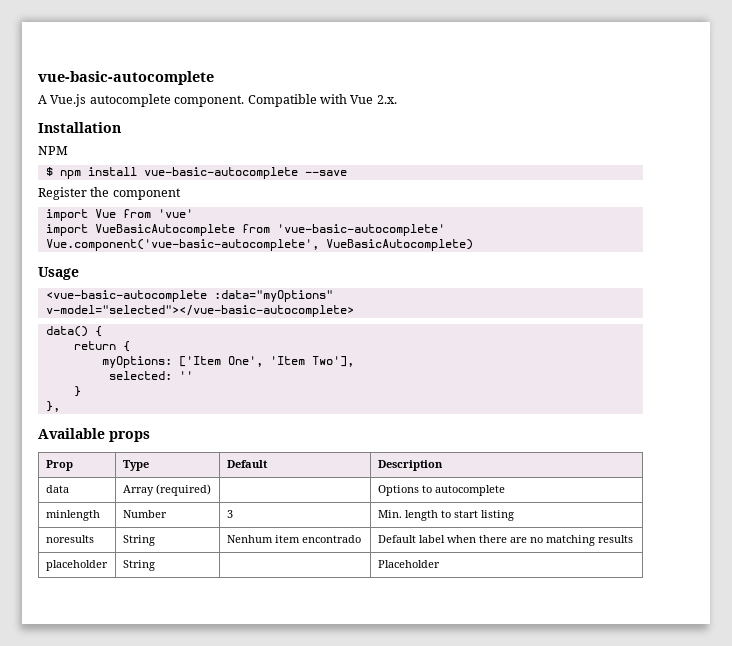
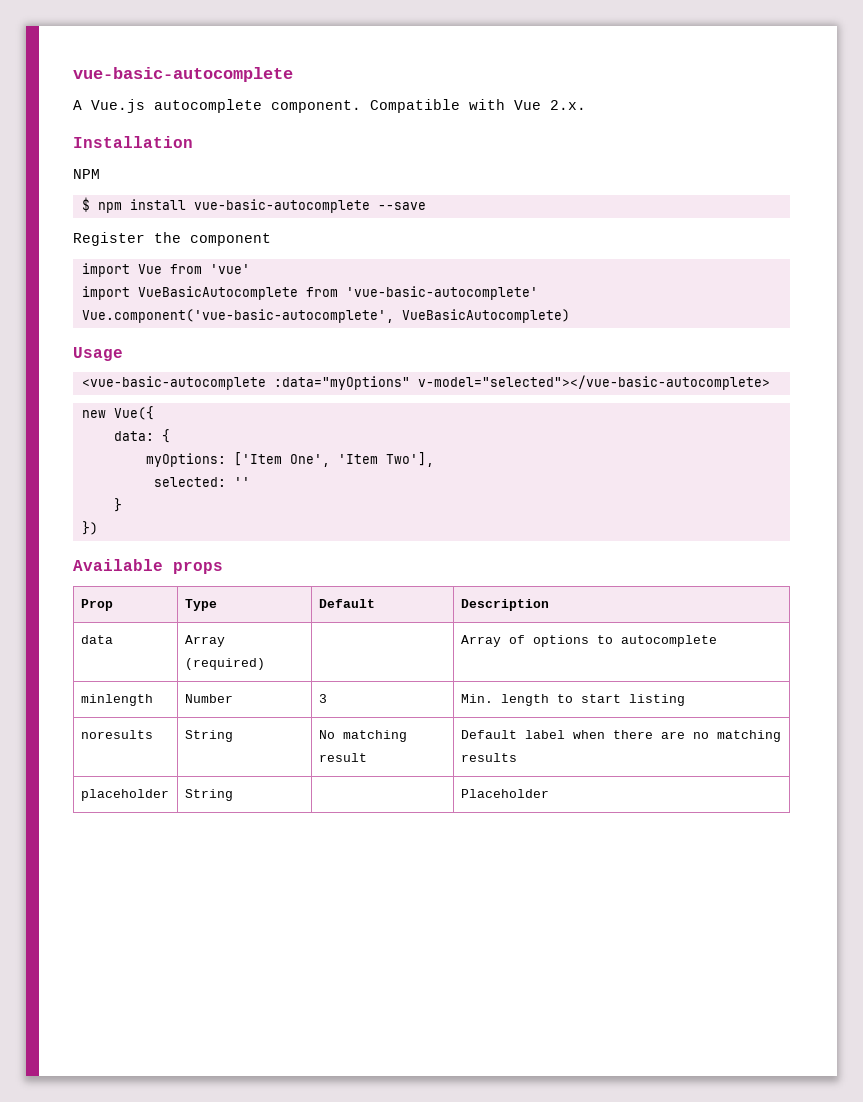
- data() {
- return {
+ new Vue({
+ data: {
- },
+ })
- data | Array (required) | | Options to autocomplete
+ data | Array (required) | | Array of options to autocomplete
- noresults | String | Nenhum item encontrado | Default label when there are no matching results
+ noresults | String | No matching result | Default label when there are no matching results

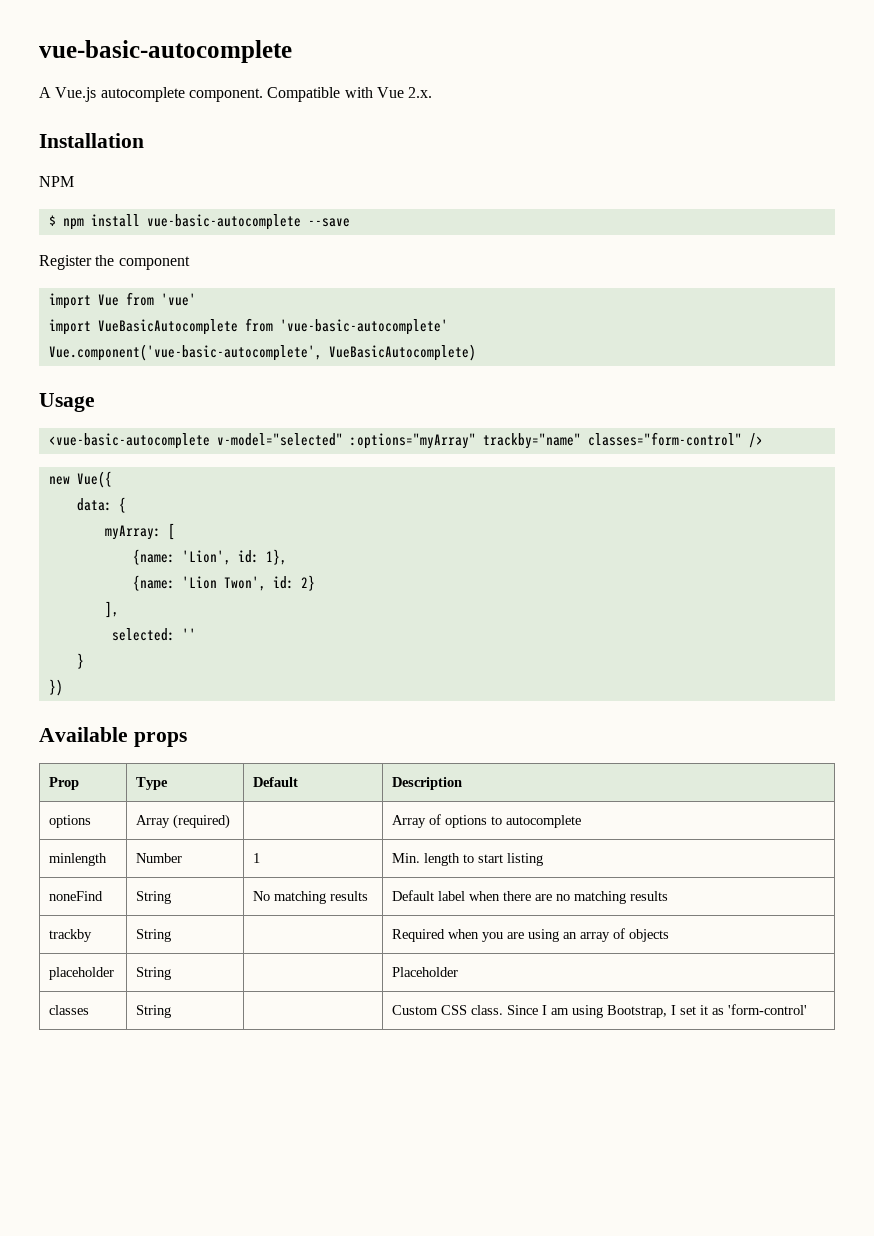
- <vue-basic-autocomplete :data="myOptions" v-model="selected"></vue-basic-autocomplete>
+ <vue-basic-autocomplete v-model="selected" :options="myArray" trackby="name" classes="form-control" />
- myOptions: ['Item One', 'Item Two'],
+ myArray: [
+ {name: 'Lion', id: 1},
+ {name: 'Lion Twon', id: 2}
+ ],
- data | Array (required) | | Array of options to autocomplete
+ options | Array (required) | | Array of options to autocomplete
- minlength | Number | 3 | Min. length to start listing
+ minlength | Number | 1 | Min. length to start listing
- noresults | String | No matching result | Default label when there are no matching results
+ noneFind | String | No matching results | Default label when there are no matching results
+ trackby | String | | Required when you are using an array of objects
  placeholder | String | | Placeholder
+ classes | String | | Custom CSS class. Since I am using Bootstrap, I set it as 'form-control'

